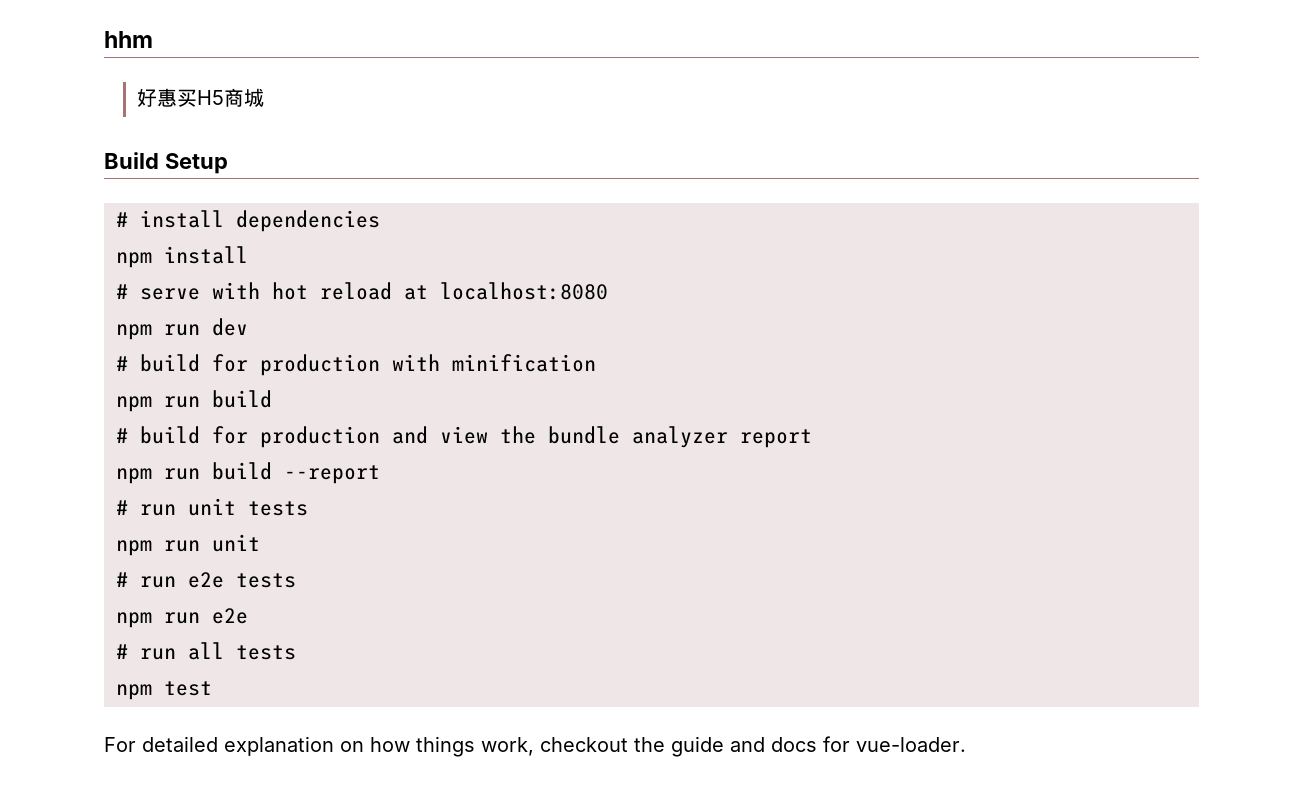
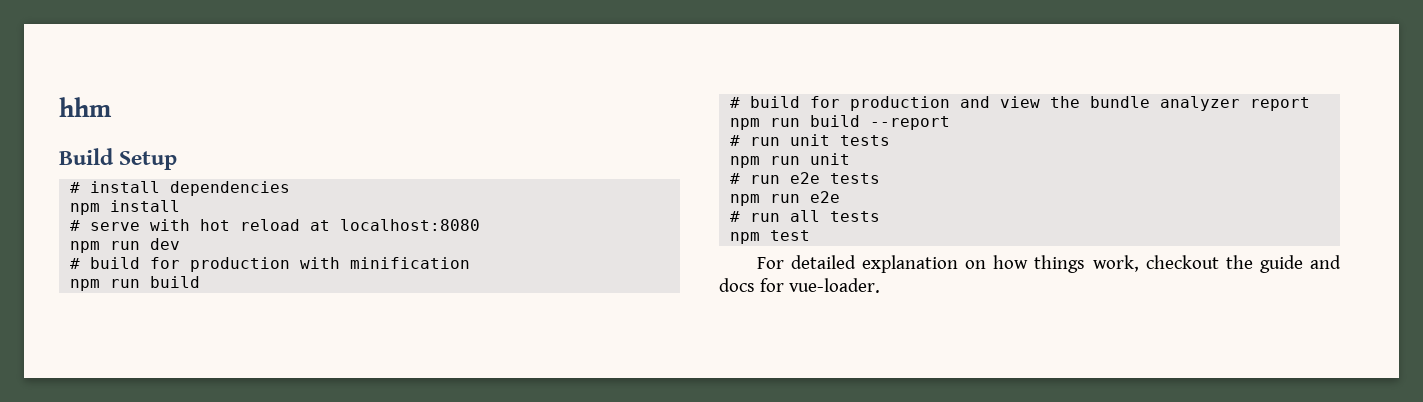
- 好惠买H5商城

